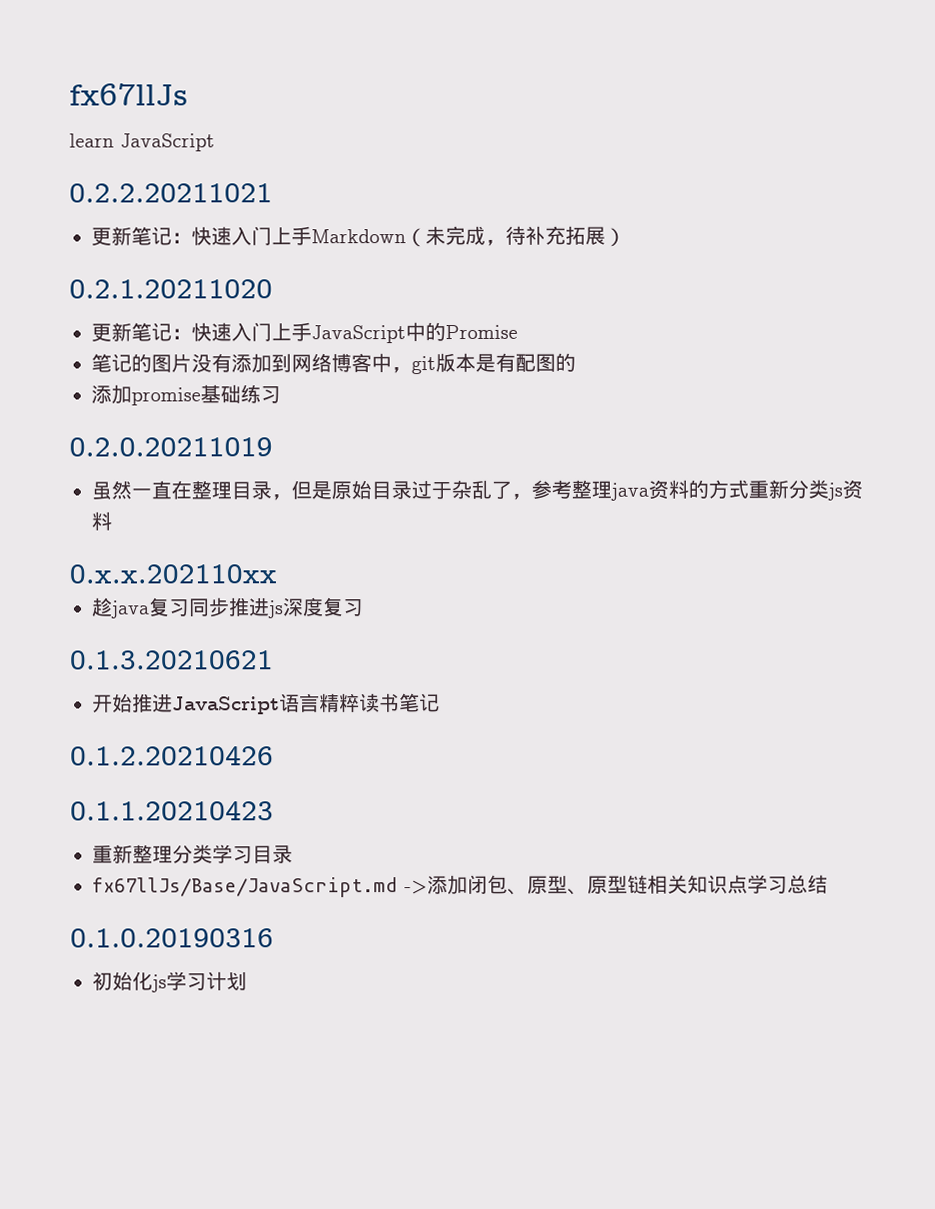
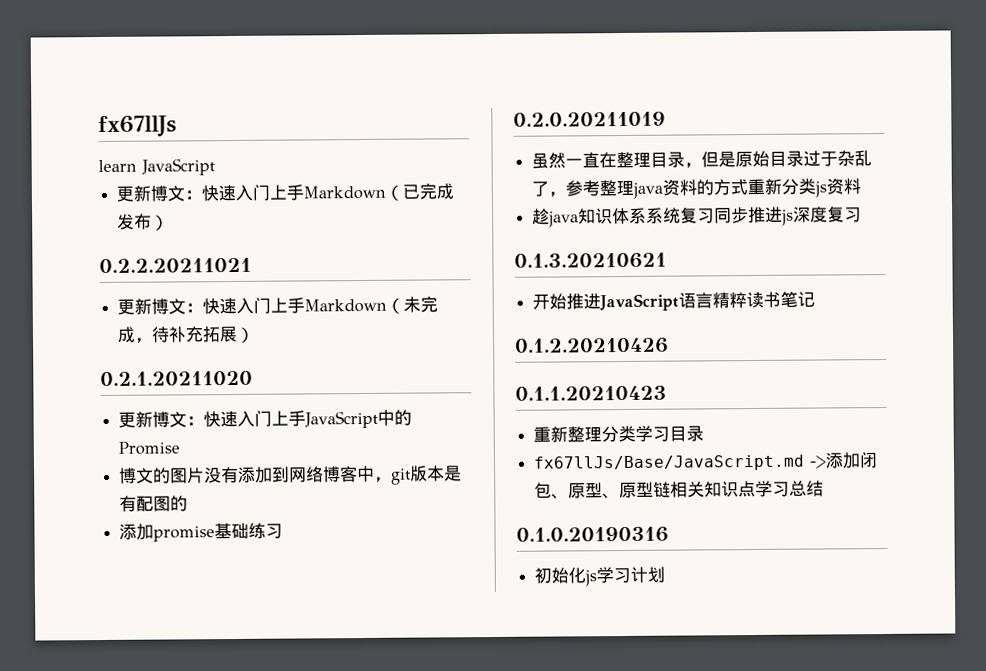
+ 更新博文：快速入门上手Markdown（已完成发布）
- 更新笔记：快速入门上手Markdown（未完成，待补充拓展）
+ 更新博文：快速入门上手Markdown（未完成，待补充拓展）
- 更新笔记：快速入门上手JavaScript中的Promise
+ 更新博文：快速入门上手JavaScript中的Promise
- 笔记的图片没有添加到网络博客中，git版本是有配图的
+ 博文的图片没有添加到网络博客中，git版本是有配图的
- 0.x.x.202110xx
- 趁java复习同步推进js深度复习
+ 趁java知识体系系统复习同步推进js深度复习

